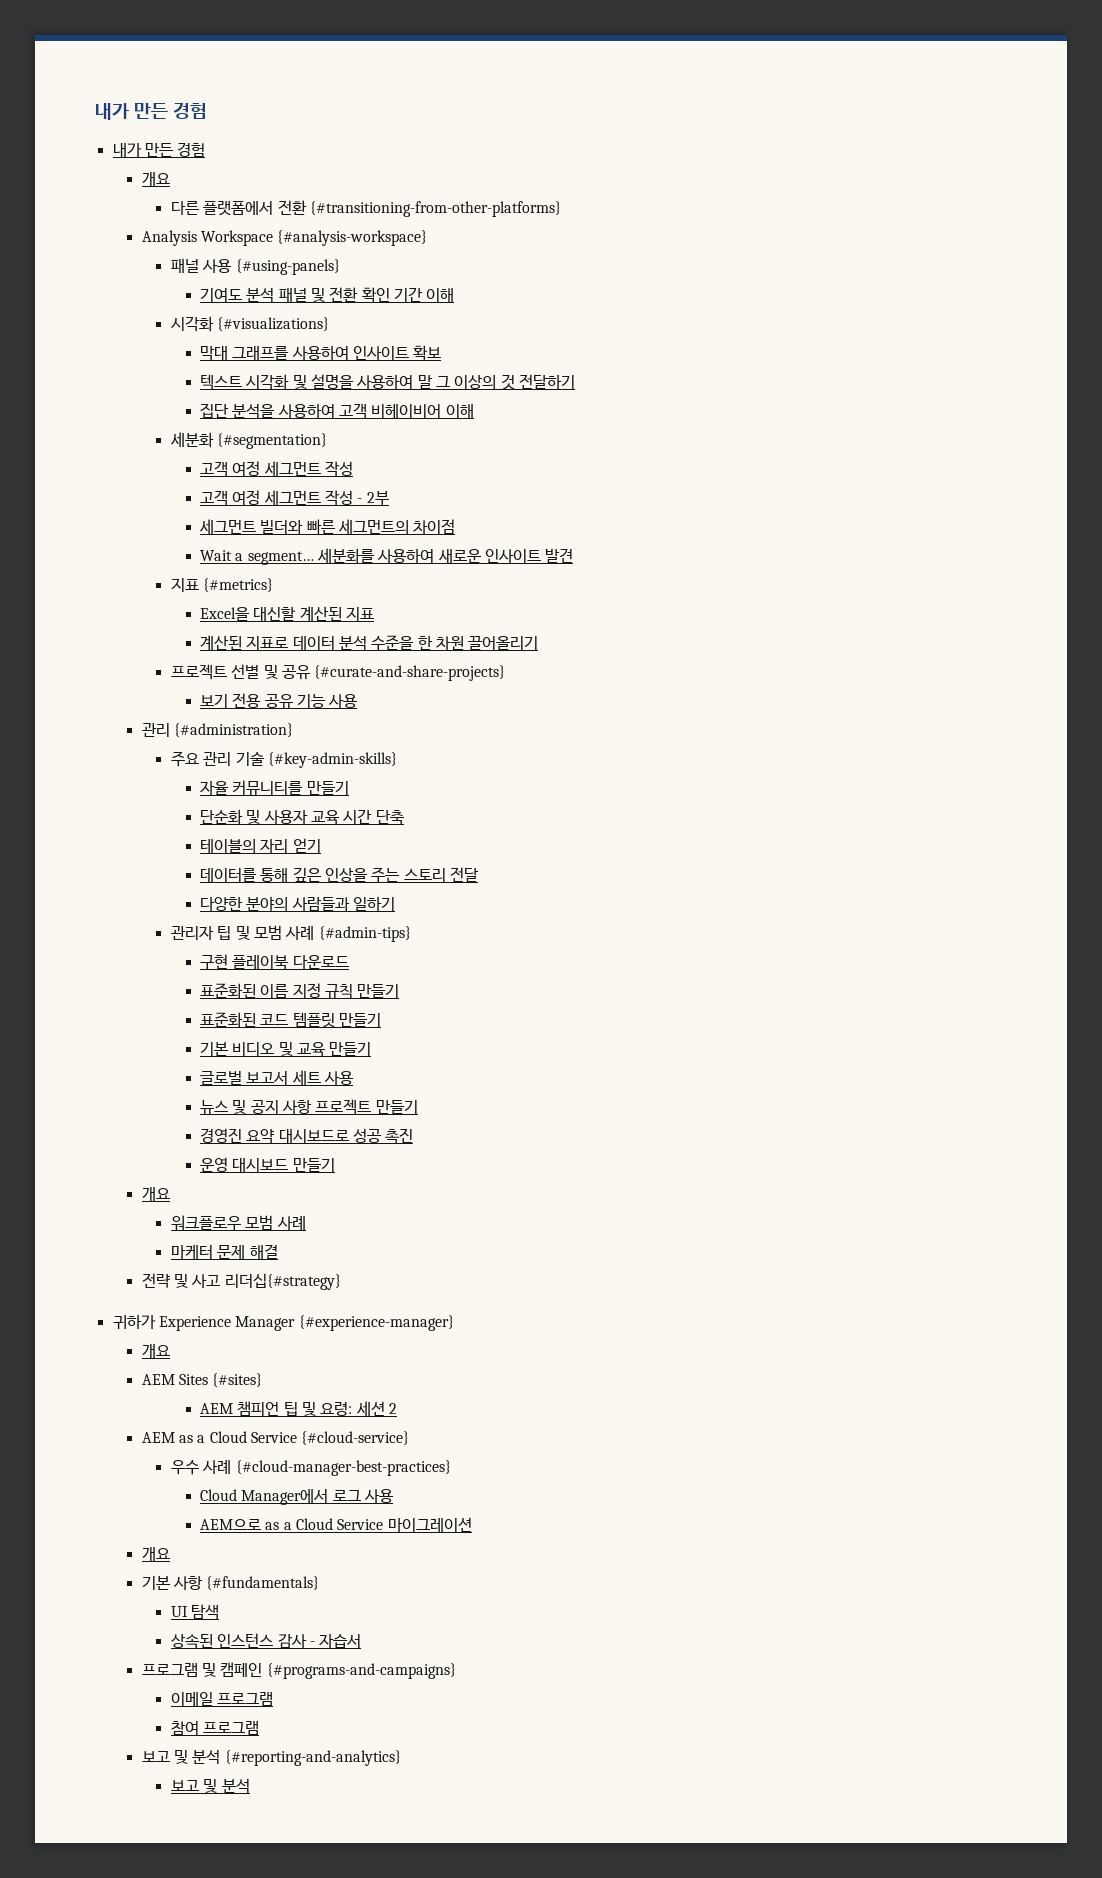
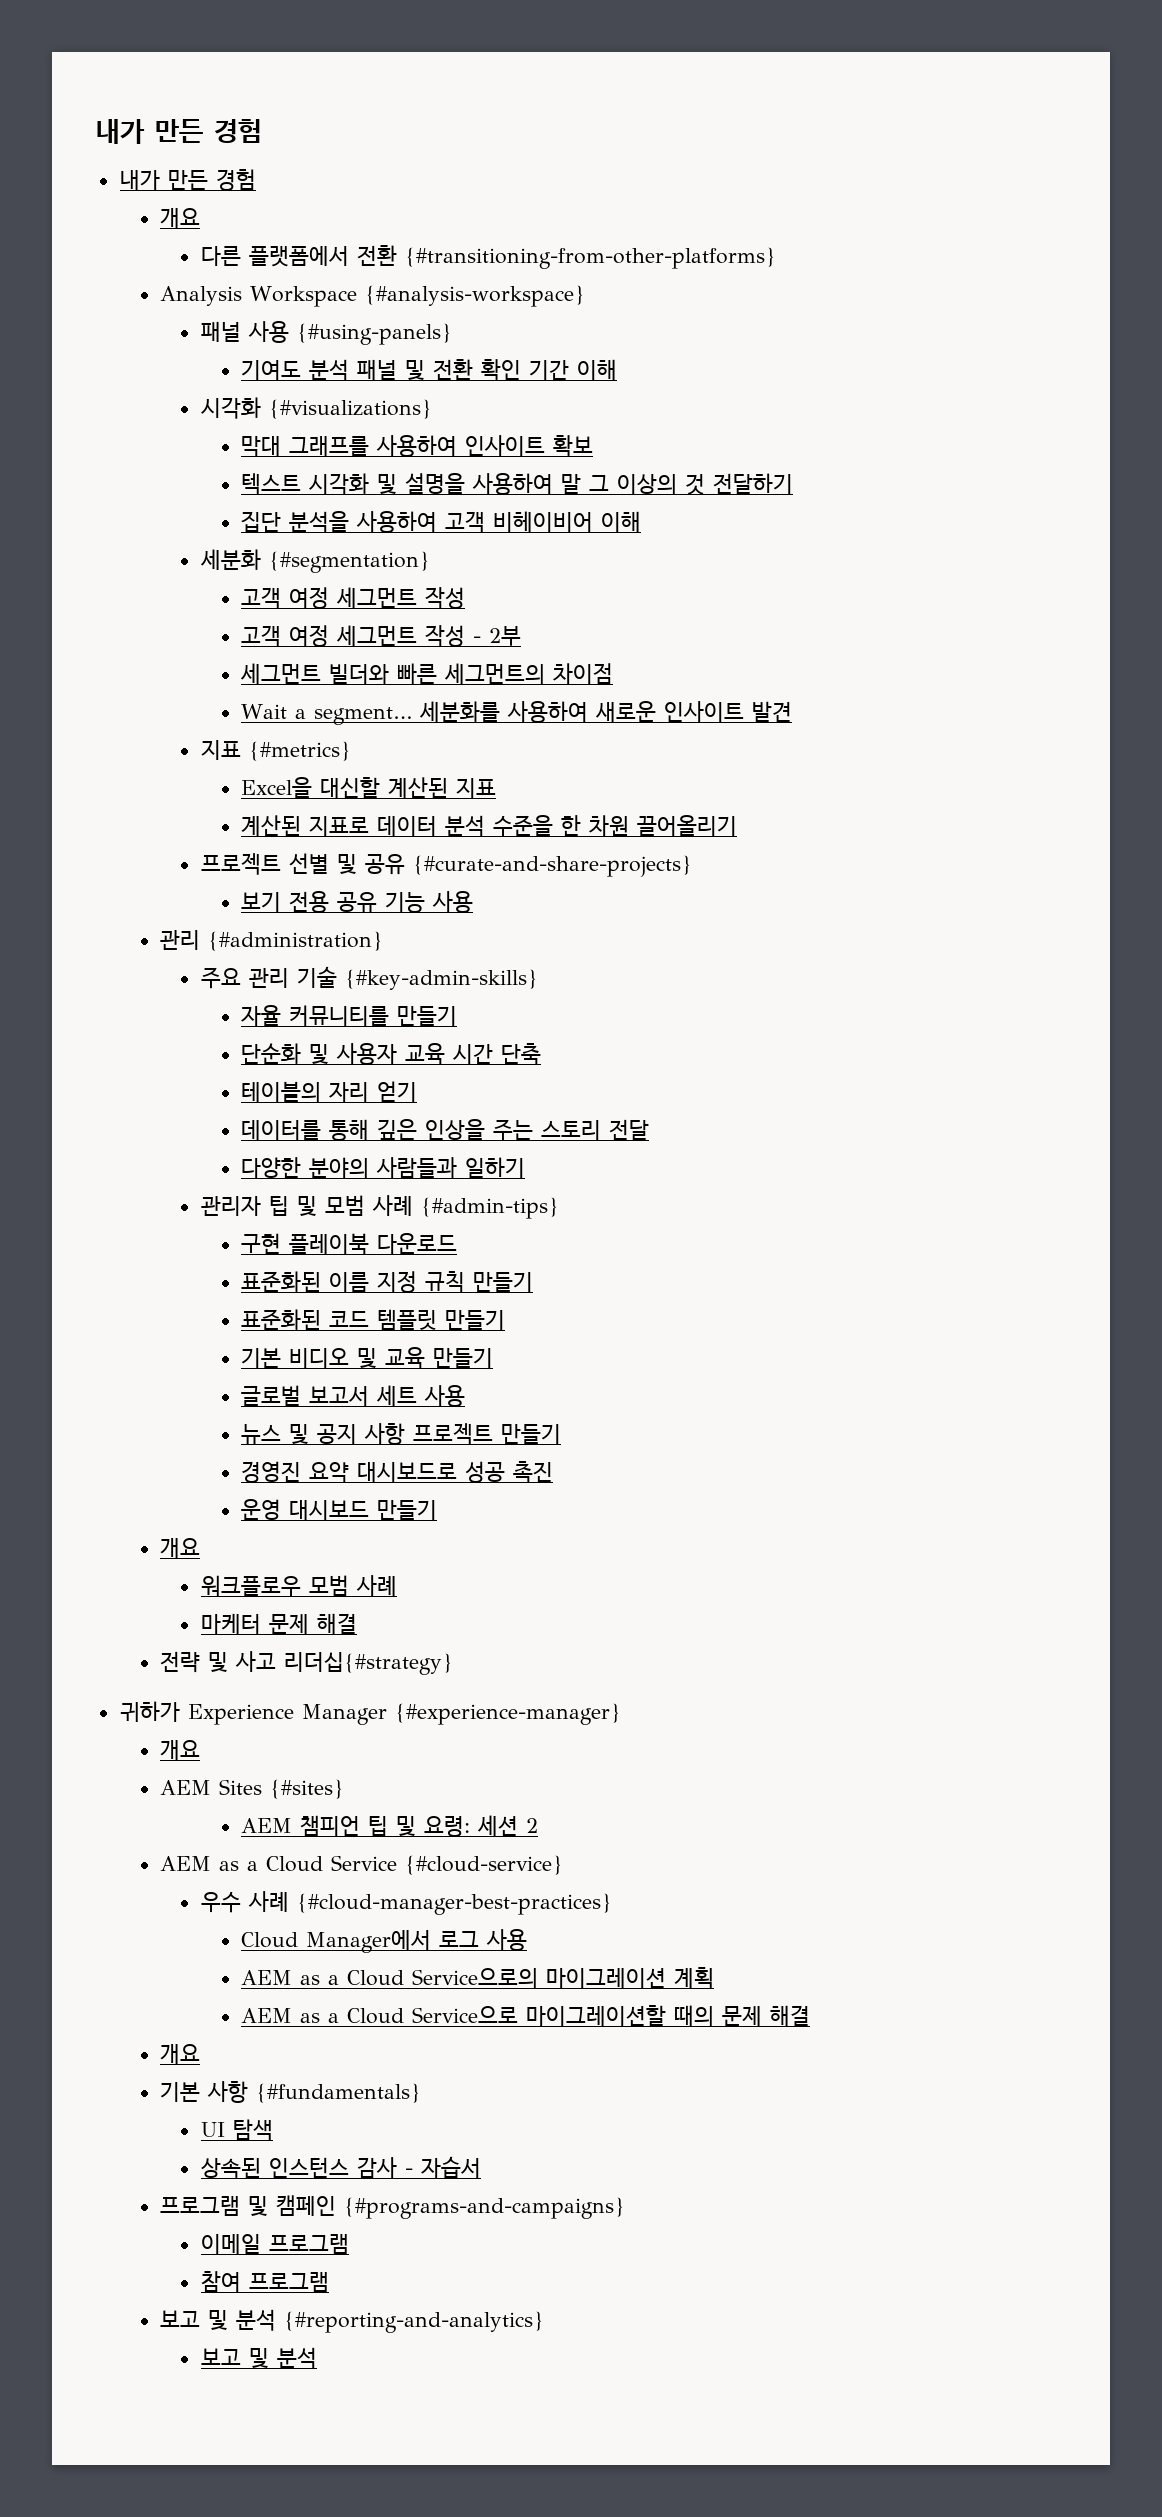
- AEM으로 as a Cloud Service 마이그레이션
+ AEM as a Cloud Service으로의 마이그레이션 계획
+ AEM as a Cloud Service으로 마이그레이션할 때의 문제 해결

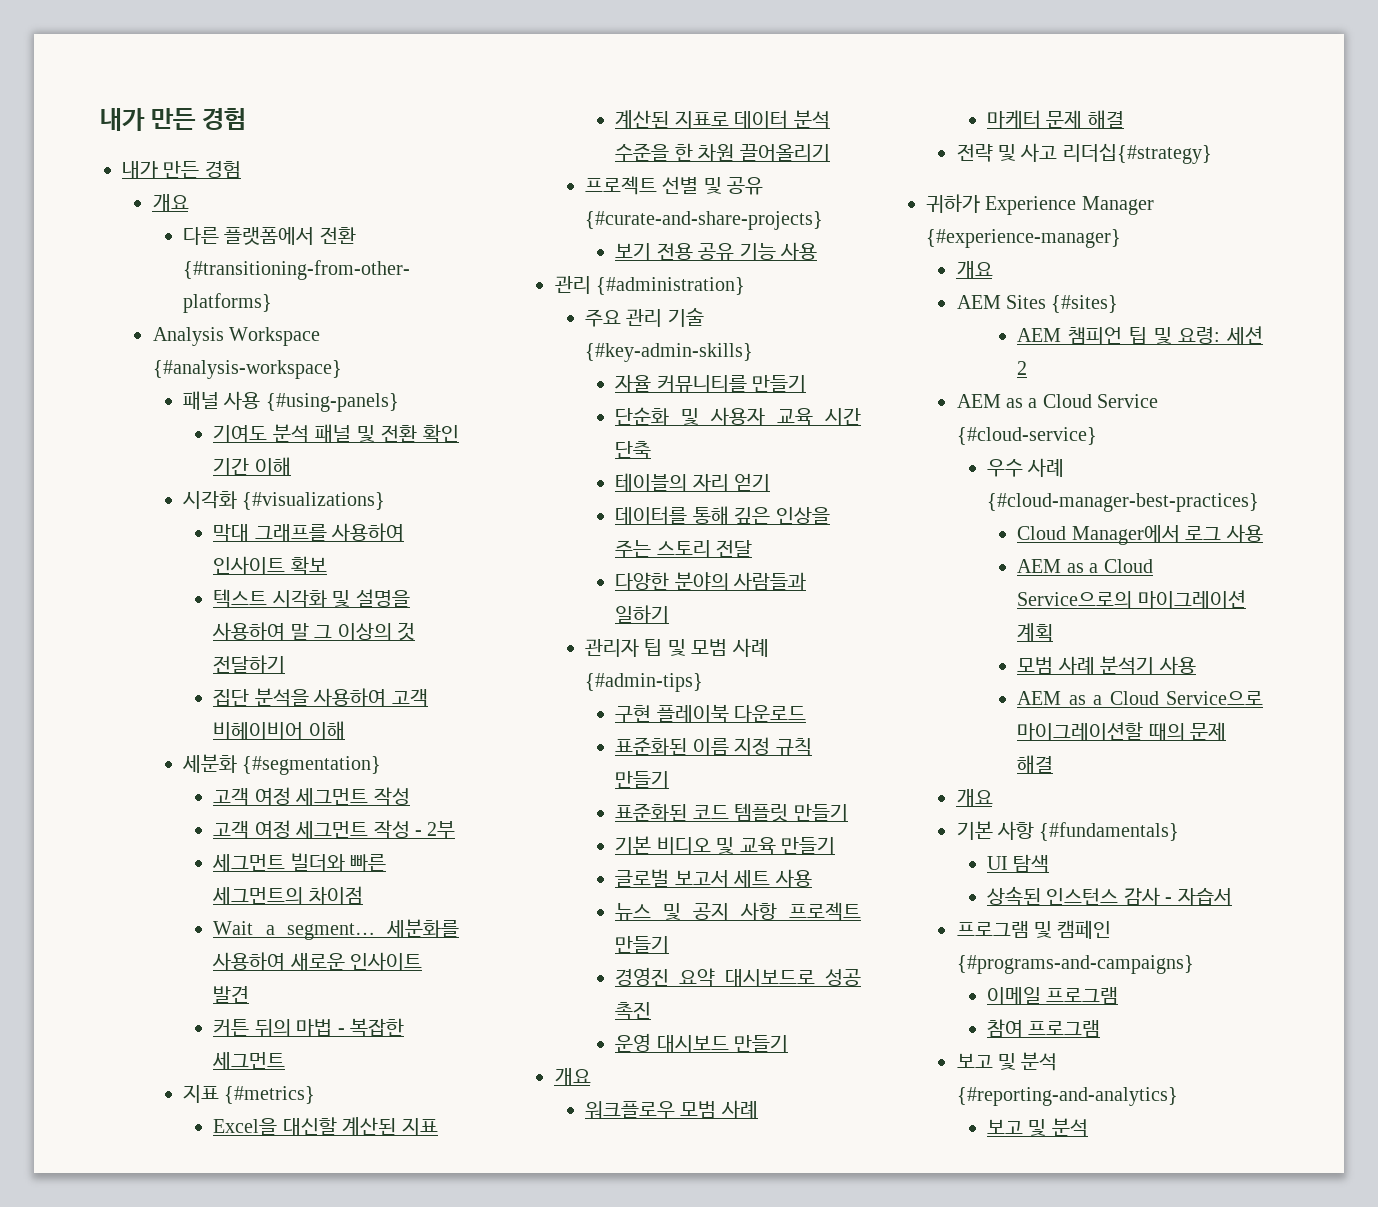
+ 커튼 뒤의 마법 - 복잡한 세그먼트
+ 모범 사례 분석기 사용

